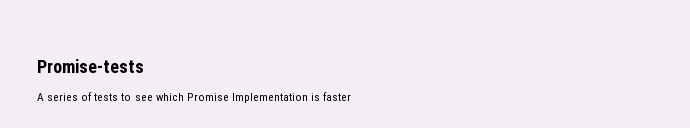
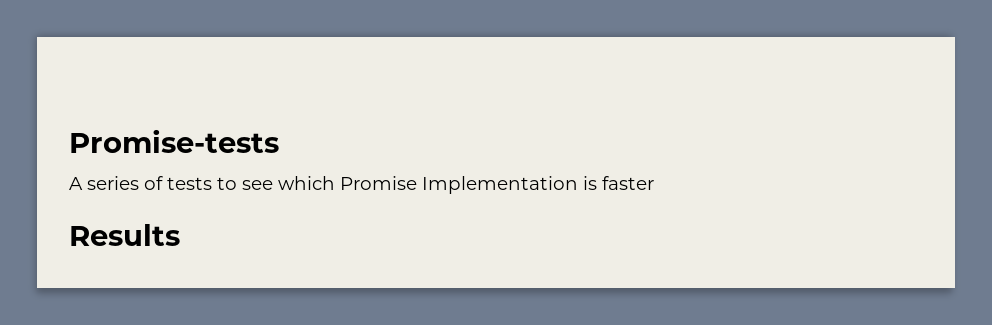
+ Results

